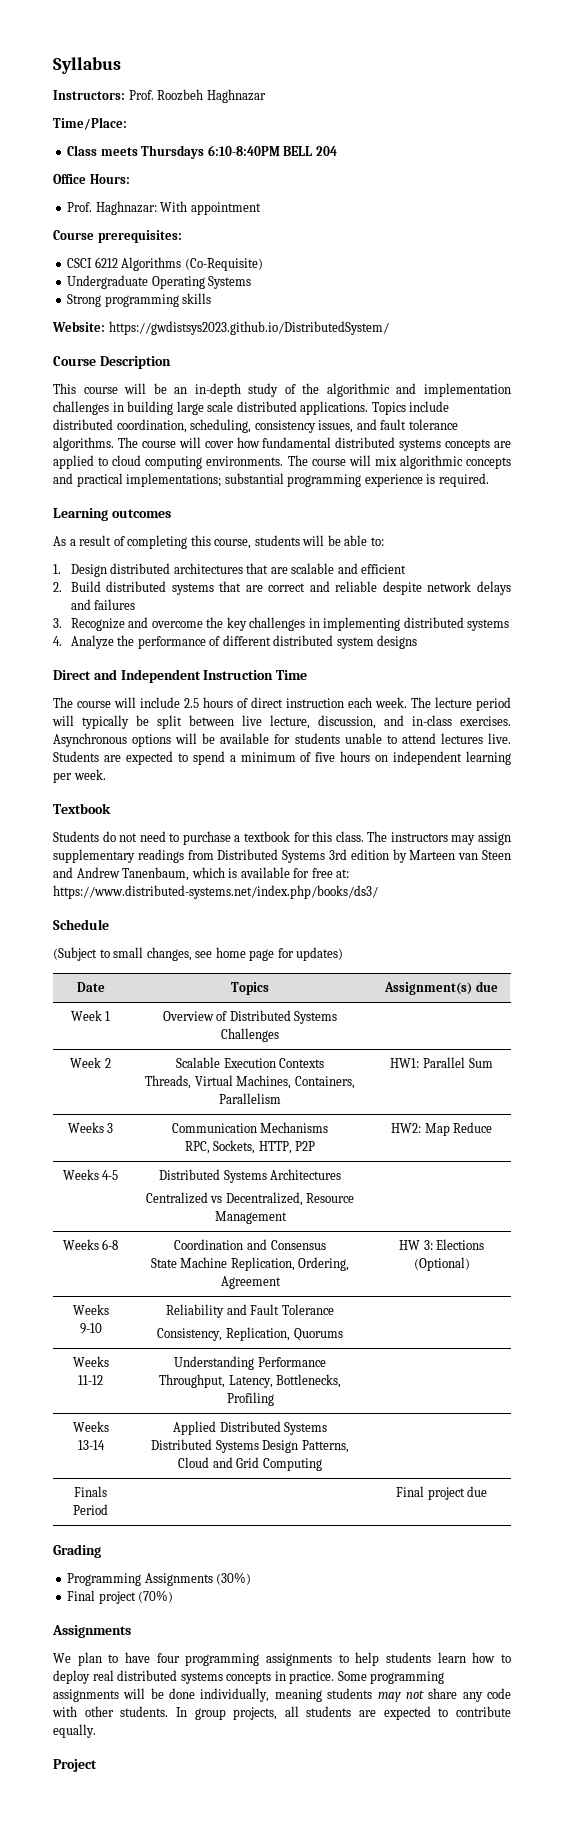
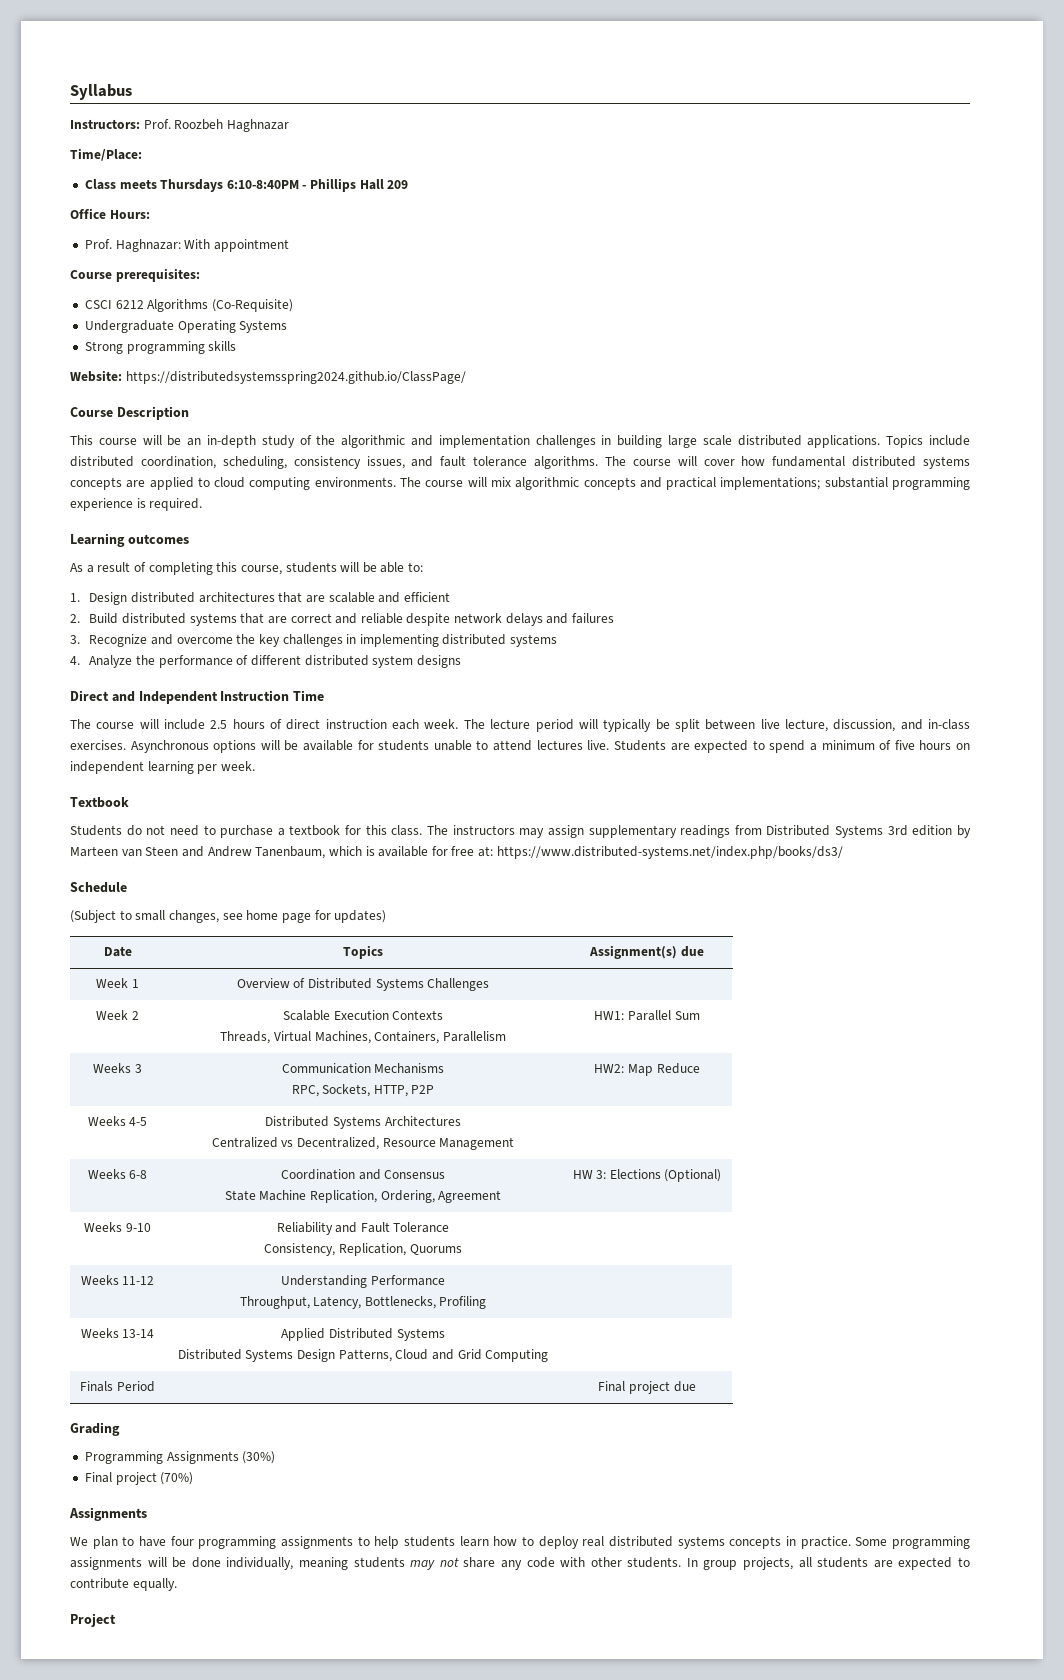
- Class meets Thursdays 6:10-8:40PM BELL 204
+ Class meets Thursdays 6:10-8:40PM - Phillips Hall 209
- Website: https://gwdistsys2023.github.io/DistributedSystem/
+ Website: https://distributedsystemsspring2024.github.io/ClassPage/

